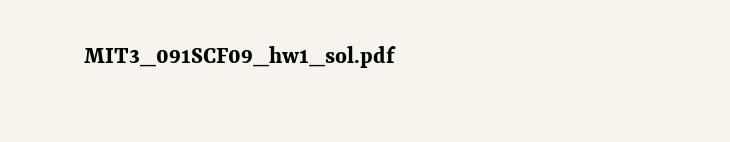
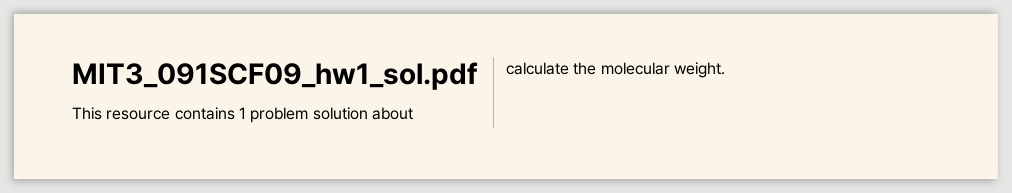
+ This resource contains 1 problem solution about calculate the molecular weight.

